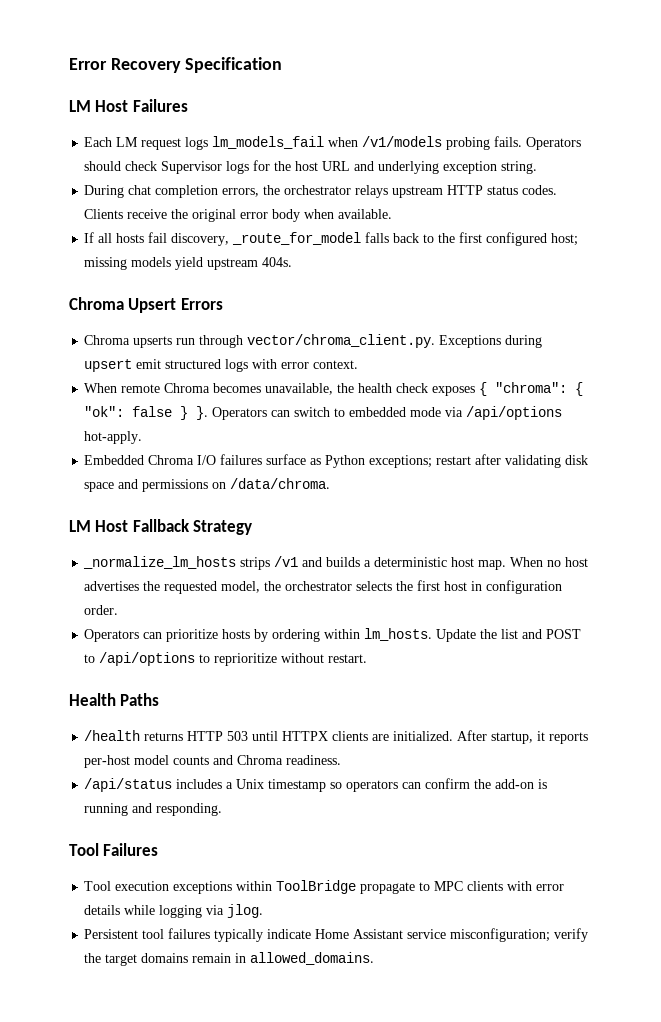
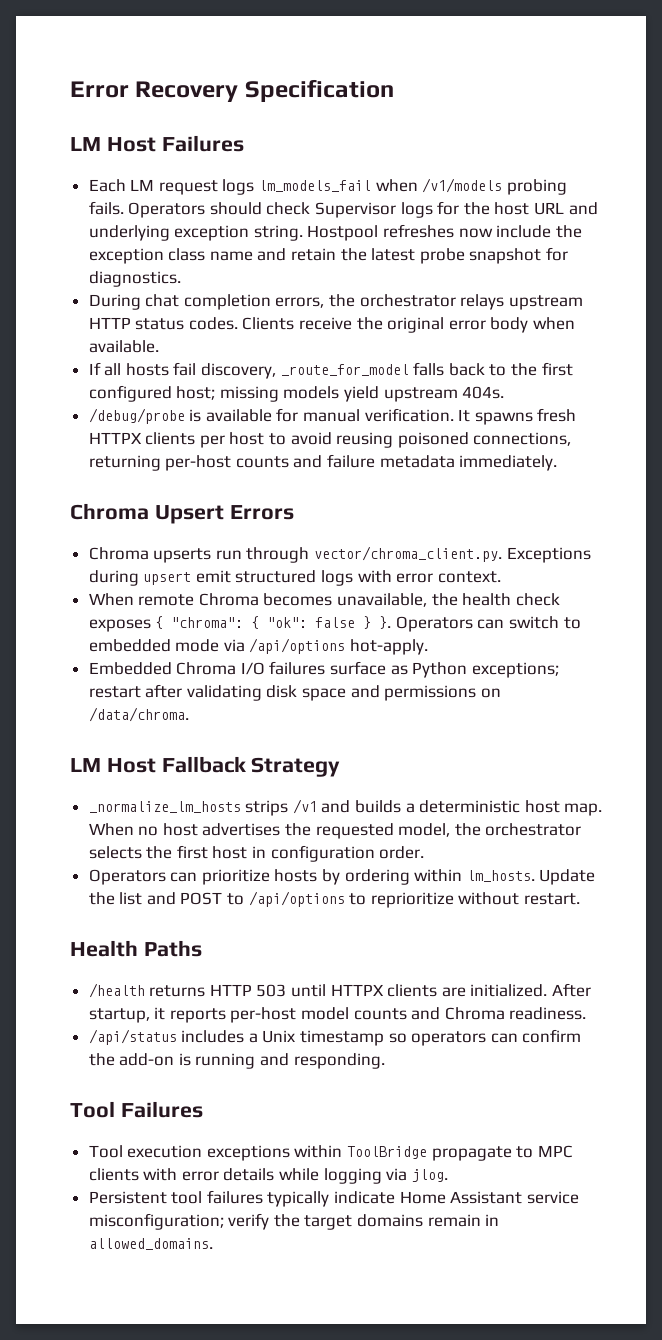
+ Hostpool refreshes now include the exception class name and retain the latest probe snapshot for diagnostics.
+ /debug/probe is available for manual verification. It spawns fresh HTTPX clients per host to avoid reusing poisoned connections, returning per-host counts and failure metadata immediately.

